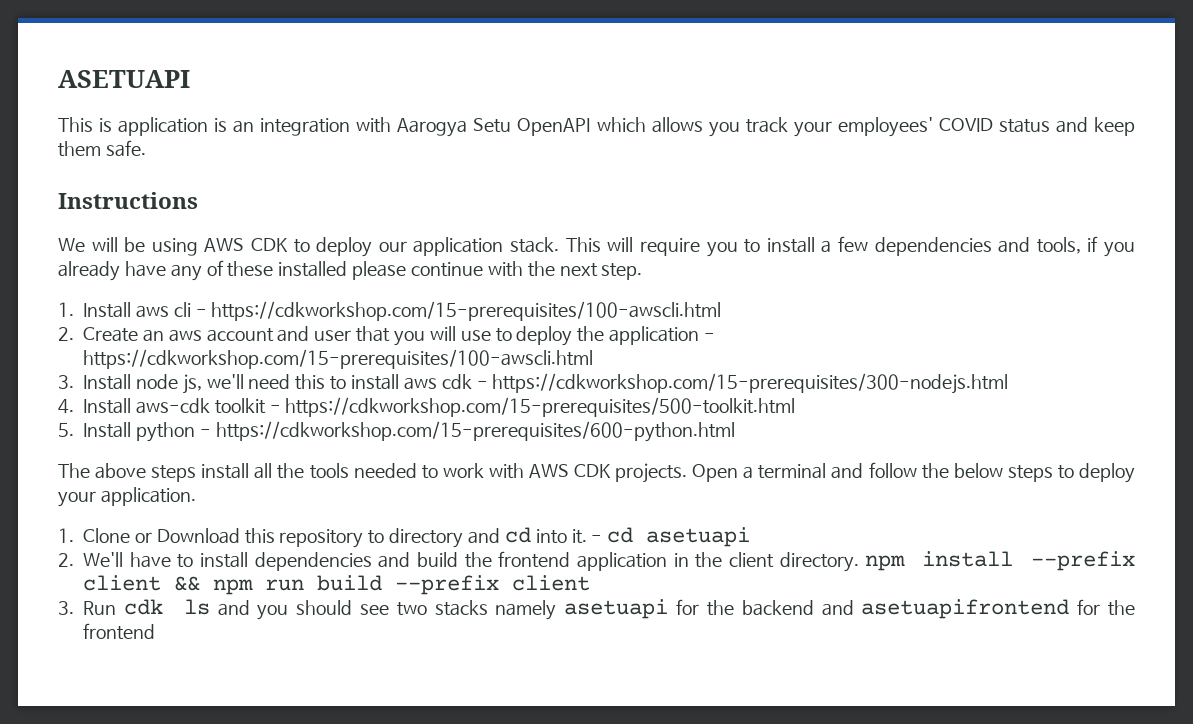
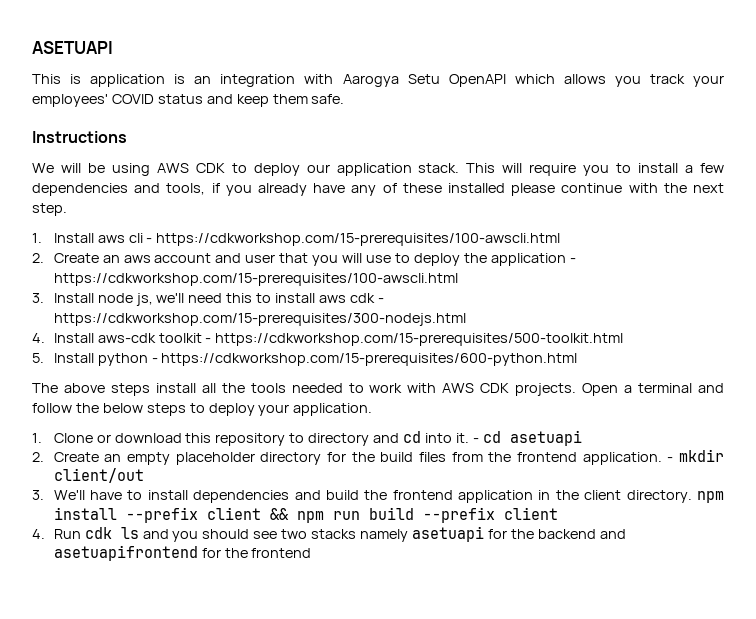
- 1. Clone or Download this repository to directory and cd into it.
+ 1. Clone or download this repository to directory and cd into it.
- 2. We'll have to install dependencies and build the frontend application in the client directory. npm install --prefix client && npm run build --prefix client
+ 2. Create an empty placeholder directory for the build files from the frontend application. - mkdir client/out
+ 3. We'll have to install dependencies and build the frontend application in the client directory. npm install --prefix client && npm run build --prefix client
- 3. Run cdk ls and you should see two stacks namely asetuapi for the backend and asetuapifrontend for the frontend
+ 4. Run cdk ls and you should see two stacks namely asetuapi for the backend and asetuapifrontend for the frontend

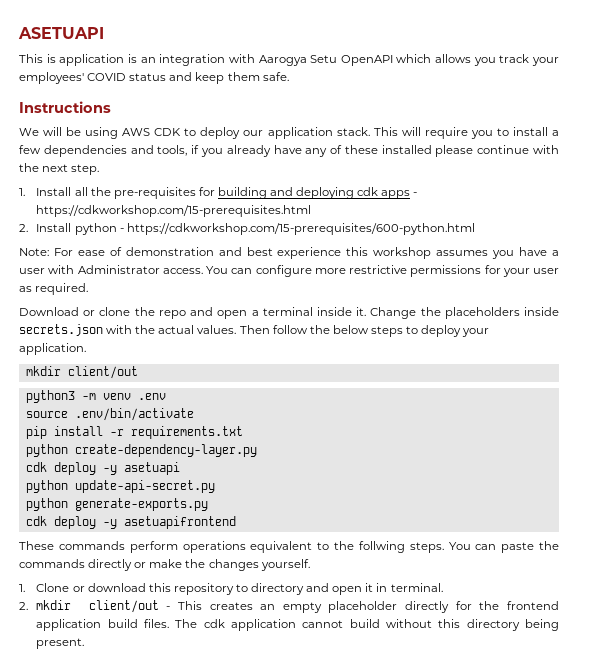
- 1. Install aws cli - https://cdkworkshop.com/15-prerequisites/100-awscli.html
- 2. Create an aws account and user that you will use to deploy the application - https://cdkworkshop.com/15-prerequisites/100-awscli.html
- 3. Install node js, we'll need this to install aws cdk - https://cdkworkshop.com/15-prerequisites/300-nodejs.html
- 4. Install aws-cdk toolkit - https://cdkworkshop.com/15-prerequisites/500-toolkit.html
- 5. Install python - https://cdkworkshop.com/15-prerequisites/600-python.html
- The above steps install all the tools needed to work with AWS CDK projects. Open a terminal and follow the below steps to deploy your application.
+ 1. Install all the pre-requisites for building and deploying cdk apps - https://cdkworkshop.com/15-prerequisites.html
+ 2. Install python - https://cdkworkshop.com/15-prerequisites/600-python.html
+ Note: For ease of demonstration and best experience this workshop assumes you have a user with Administrator access. You can configure more restrictive permissions for your user as required.
+ Download or clone the repo and open a terminal inside it. Change the placeholders inside secrets.json with the actual values. Then follow the below steps to deploy your application.
+ mkdir client/out
+ python3 -m venv .env
+ source .env/bin/activate
+ pip install -r requirements.txt
+ python create-dependency-layer.py
+ cdk deploy -y asetuapi
+ python update-api-secret.py
+ python generate-exports.py
+ cdk deploy -y asetuapifrontend
+ These commands perform operations equivalent to the follwing steps. You can paste the commands directly or make the changes yourself.
- 1. Clone or download this repository to directory and cd into it. - cd asetuapi
- 2. Create an empty placeholder directory for the build files from the frontend application. - mkdir client/out
- 3. We'll have to install dependencies and build the frontend application in the client directory. npm install --prefix client && npm run build --prefix client
- 4. Run cdk ls and you should see two stacks namely asetuapi for the backend and asetuapifrontend for the frontend
+ 1. Clone or download this repository to directory and open it in terminal.
+ 2. mkdir client/out - This creates an empty placeholder directly for the frontend application build files. The cdk application cannot build without this directory being present.

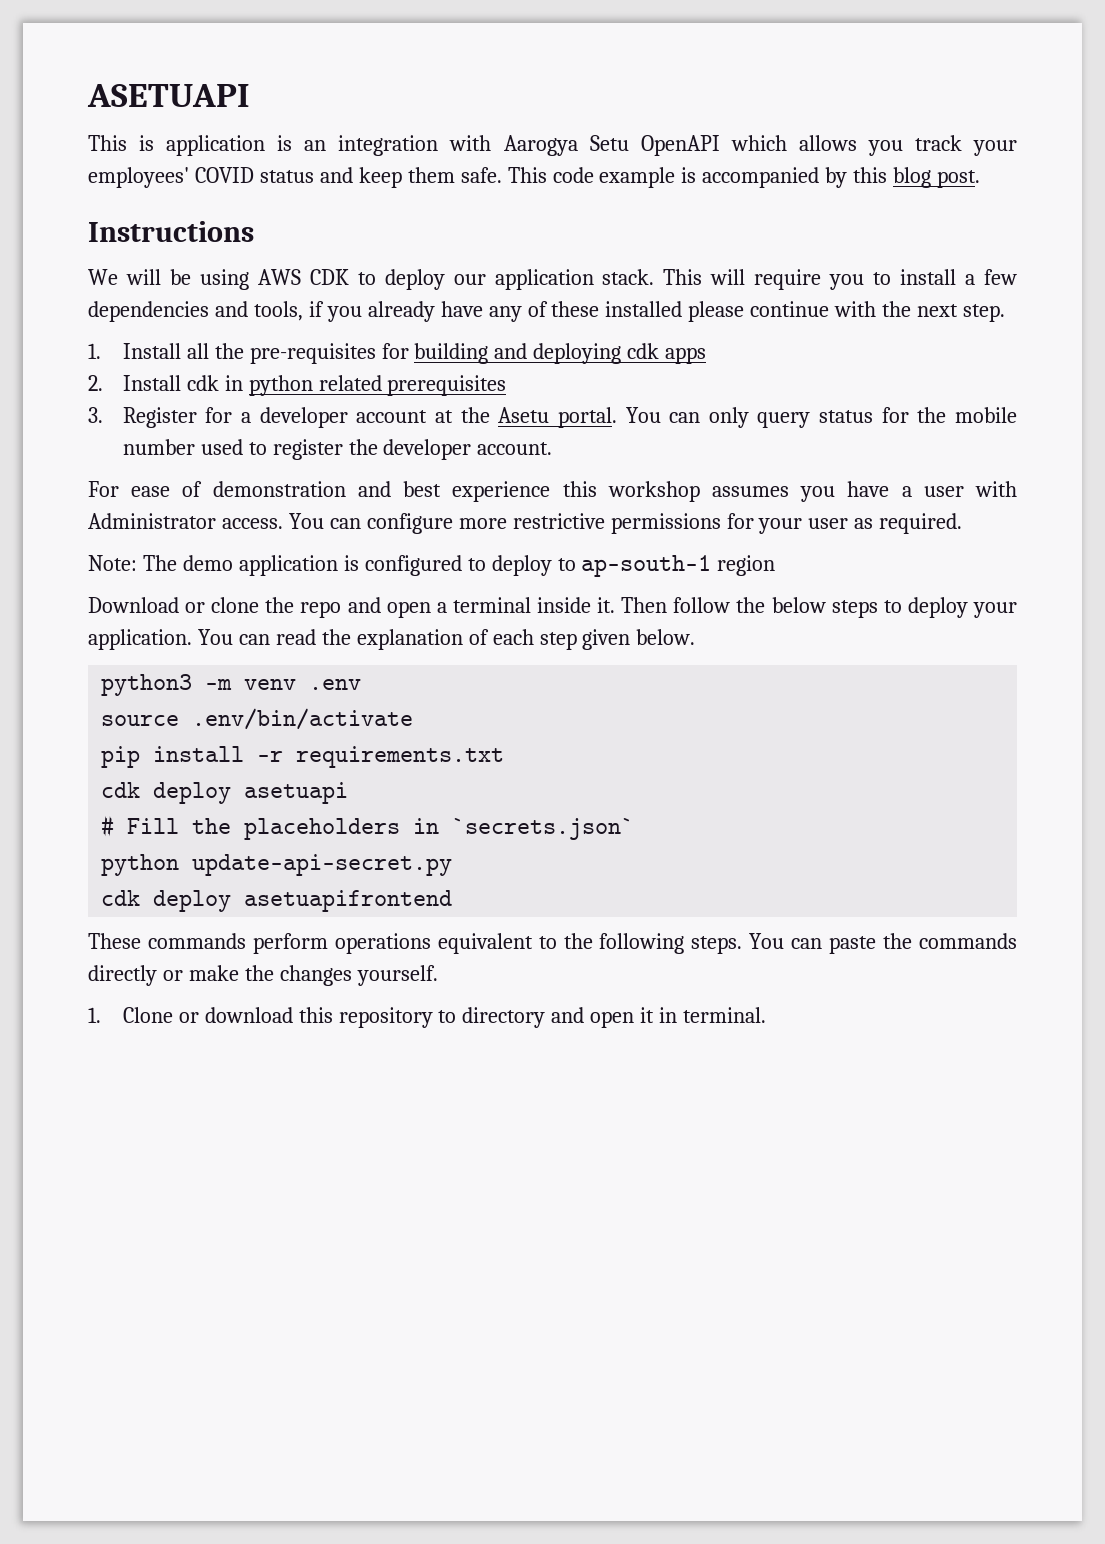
+ This code example is accompanied by this blog post.
- 1. Install all the pre-requisites for building and deploying cdk apps - https://cdkworkshop.com/15-prerequisites.html
+ 1. Install all the pre-requisites for building and deploying cdk apps
- 2. Install python - https://cdkworkshop.com/15-prerequisites/600-python.html
- Note: For ease of demonstration and best experience this workshop assumes you have a user with Administrator access.
+ 2. Install cdk in python related prerequisites
+ 3. Register for a developer account at the Asetu portal. You can only query status for the mobile number used to register the developer account.
+ For ease of demonstration and best experience this workshop assumes you have a user with Administrator access.
+ Note: The demo application is configured to deploy to ap-south-1 region
- Change the placeholders inside secrets.json with the actual values.
- Then follow the below steps to deploy your application.
- mkdir client/out
+ Then follow the below steps to deploy your application. You can read the explanation of each step given below.
- python create-dependency-layer.py
- cdk deploy -y asetuapi
+ cdk deploy asetuapi
+ # Fill the placeholders in `secrets.json`
- python generate-exports.py
- cdk deploy -y asetuapifrontend
+ cdk deploy asetuapifrontend
- These commands perform operations equivalent to the follwing steps.
+ These commands perform operations equivalent to the following steps.
- 2. mkdir client/out - This creates an empty placeholder directly for the frontend application build files. The cdk application cannot build without this directory being present.

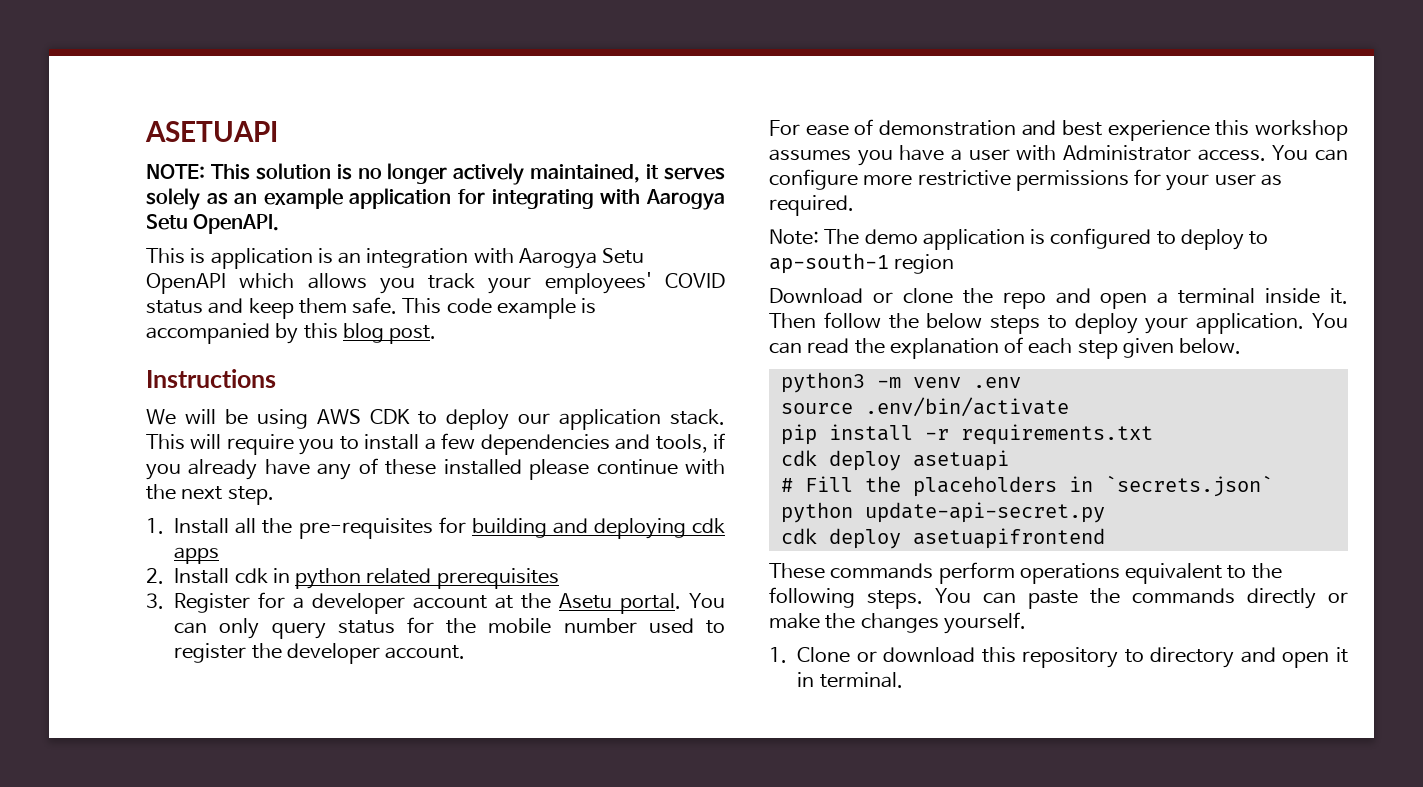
+ NOTE: This solution is no longer actively maintained, it serves solely as an example application for integrating with Aarogya Setu OpenAPI.

